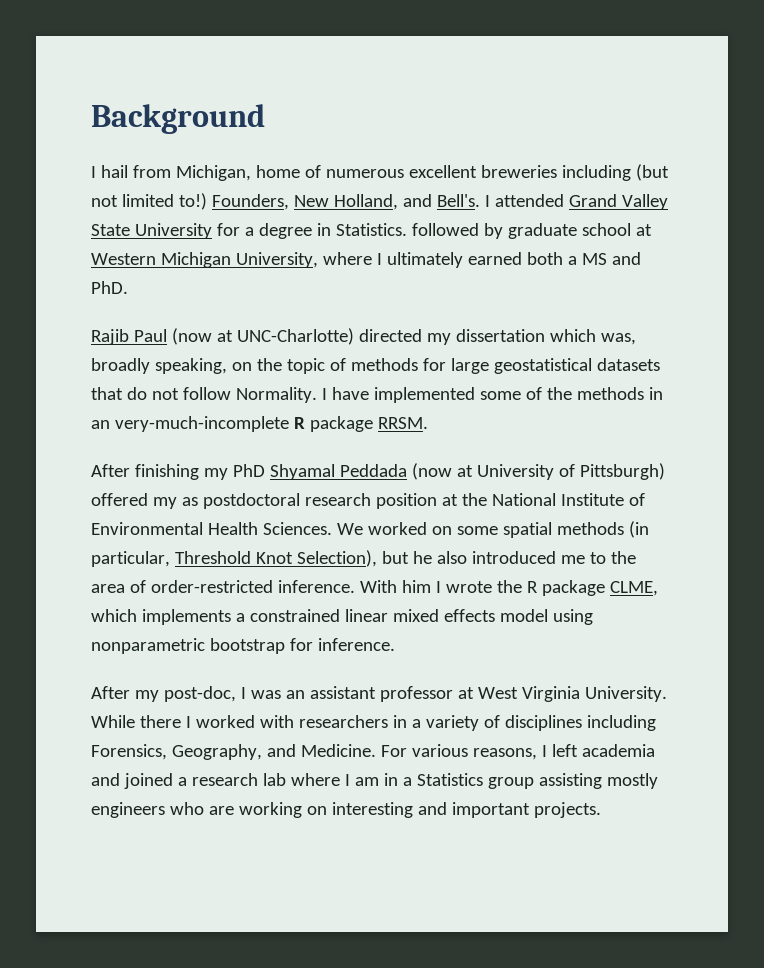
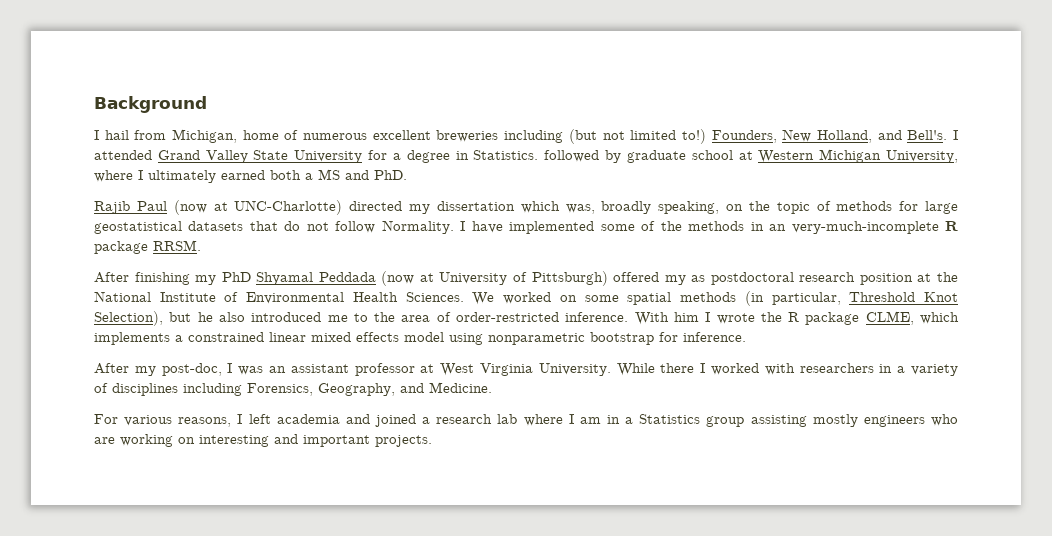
- While there I worked with researchers in a variety of disciplines including Forensics, Geography, and Medicine. For various reasons, I left academia and joined a research lab where I am in a Statistics group assisting mostly engineers who are working on interesting and important projects.
+ While there I worked with researchers in a variety of disciplines including Forensics, Geography, and Medicine.
+ For various reasons, I left academia and joined a research lab where I am in a Statistics group assisting mostly engineers who are working on interesting and important projects.

